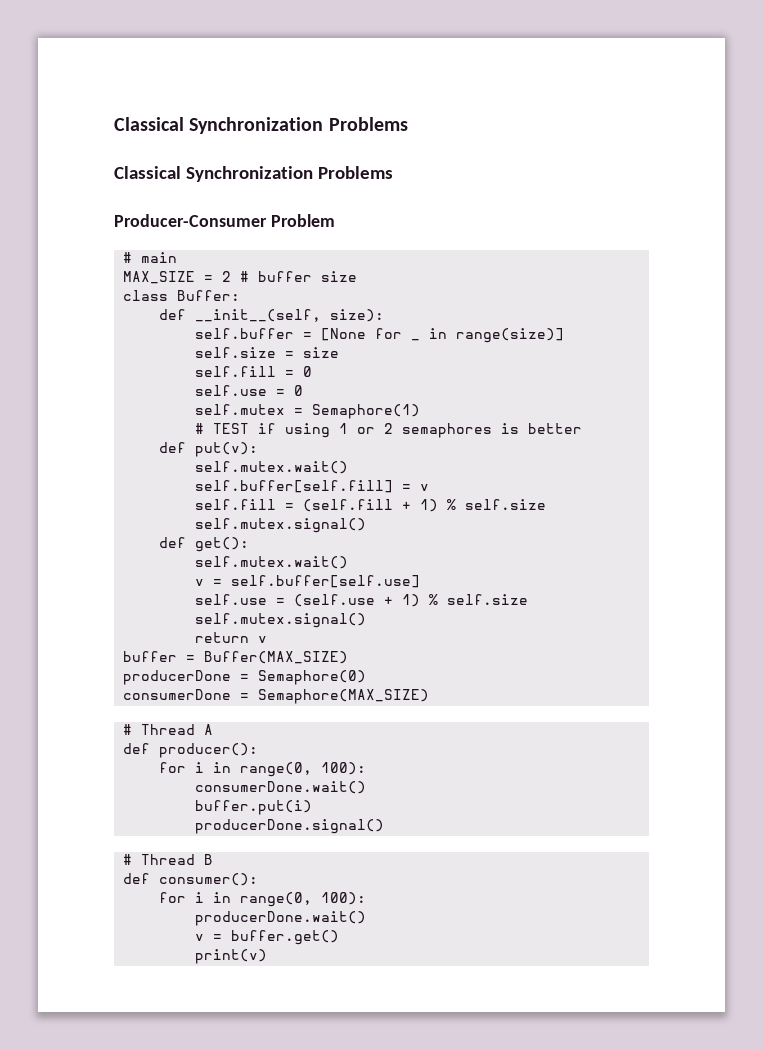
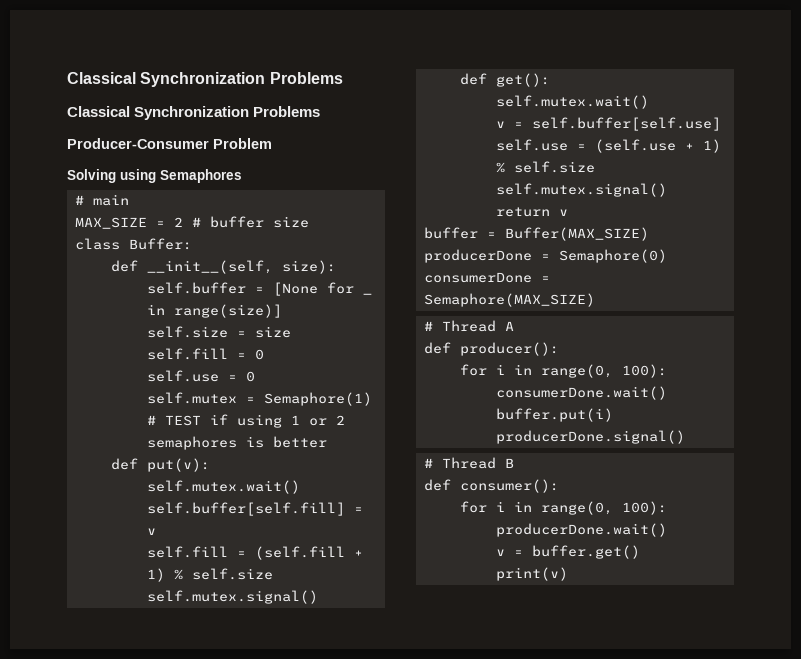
+ Solving using Semaphores

